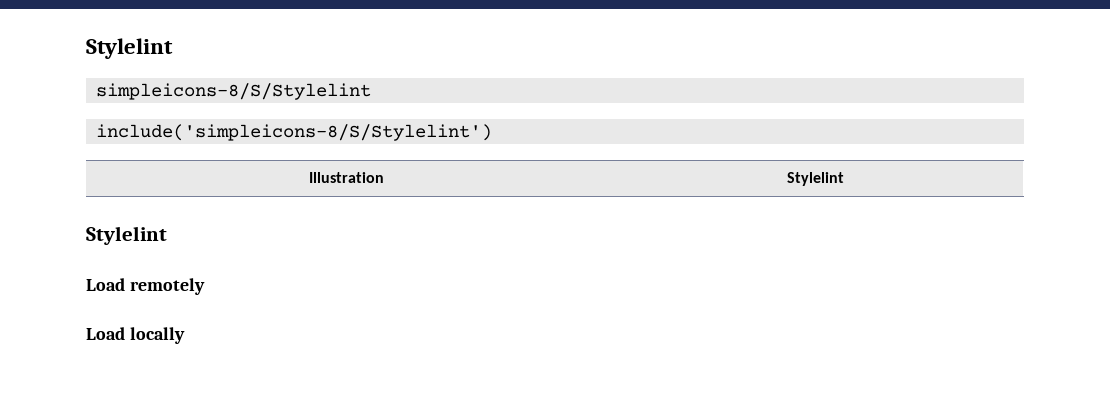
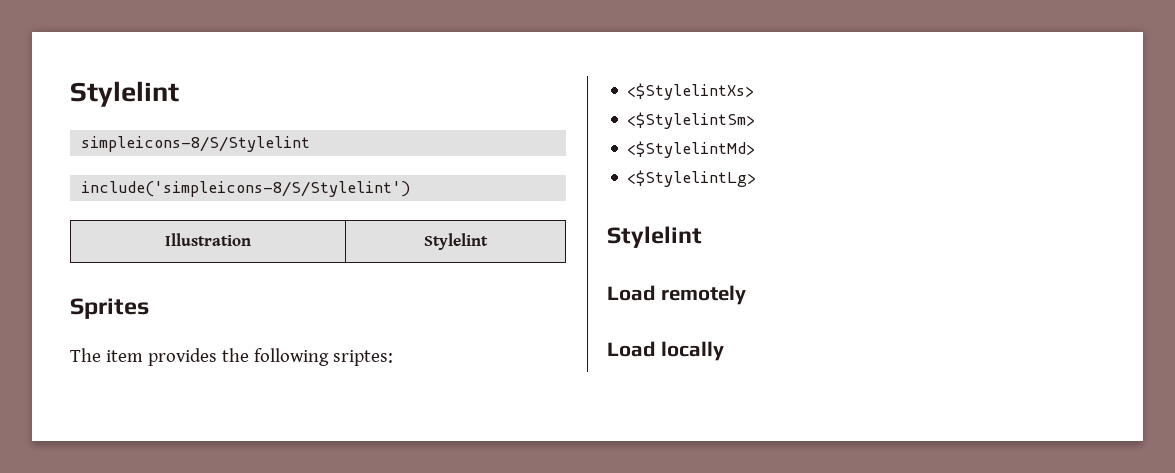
+ Sprites
+ The item provides the following sriptes:
+ <$StylelintXs>
+ <$StylelintSm>
+ <$StylelintMd>
+ <$StylelintLg>

